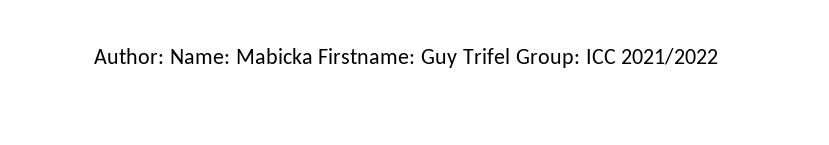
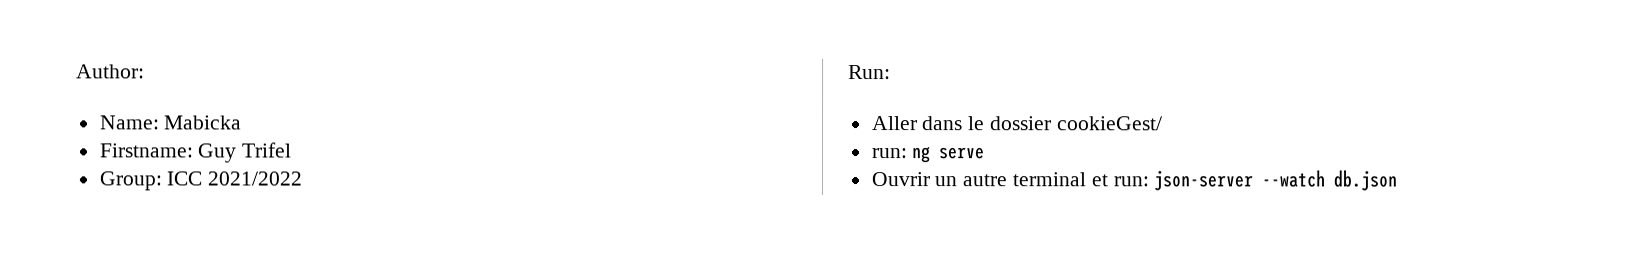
- Author: Name: Mabicka Firstname: Guy Trifel Group: ICC 2021/2022
+ Author:
+ Name: Mabicka
+ Firstname: Guy Trifel
+ Group: ICC 2021/2022
+ Run:
+ Aller dans le dossier cookieGest/
+ run: ng serve
+ Ouvrir un autre terminal et run: json-server --watch db.json

